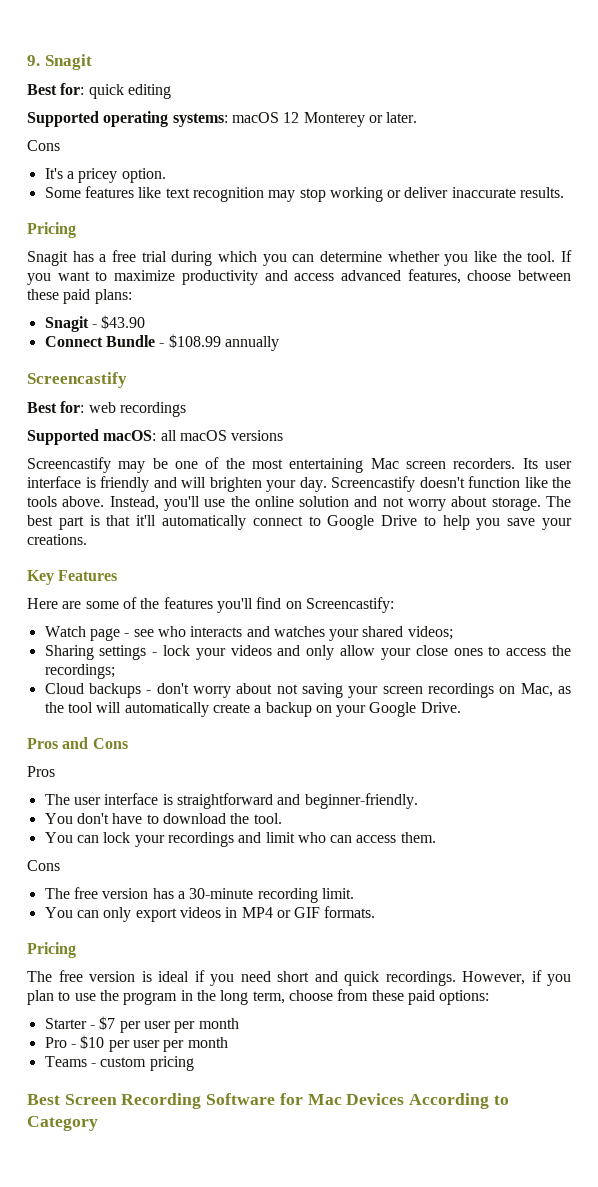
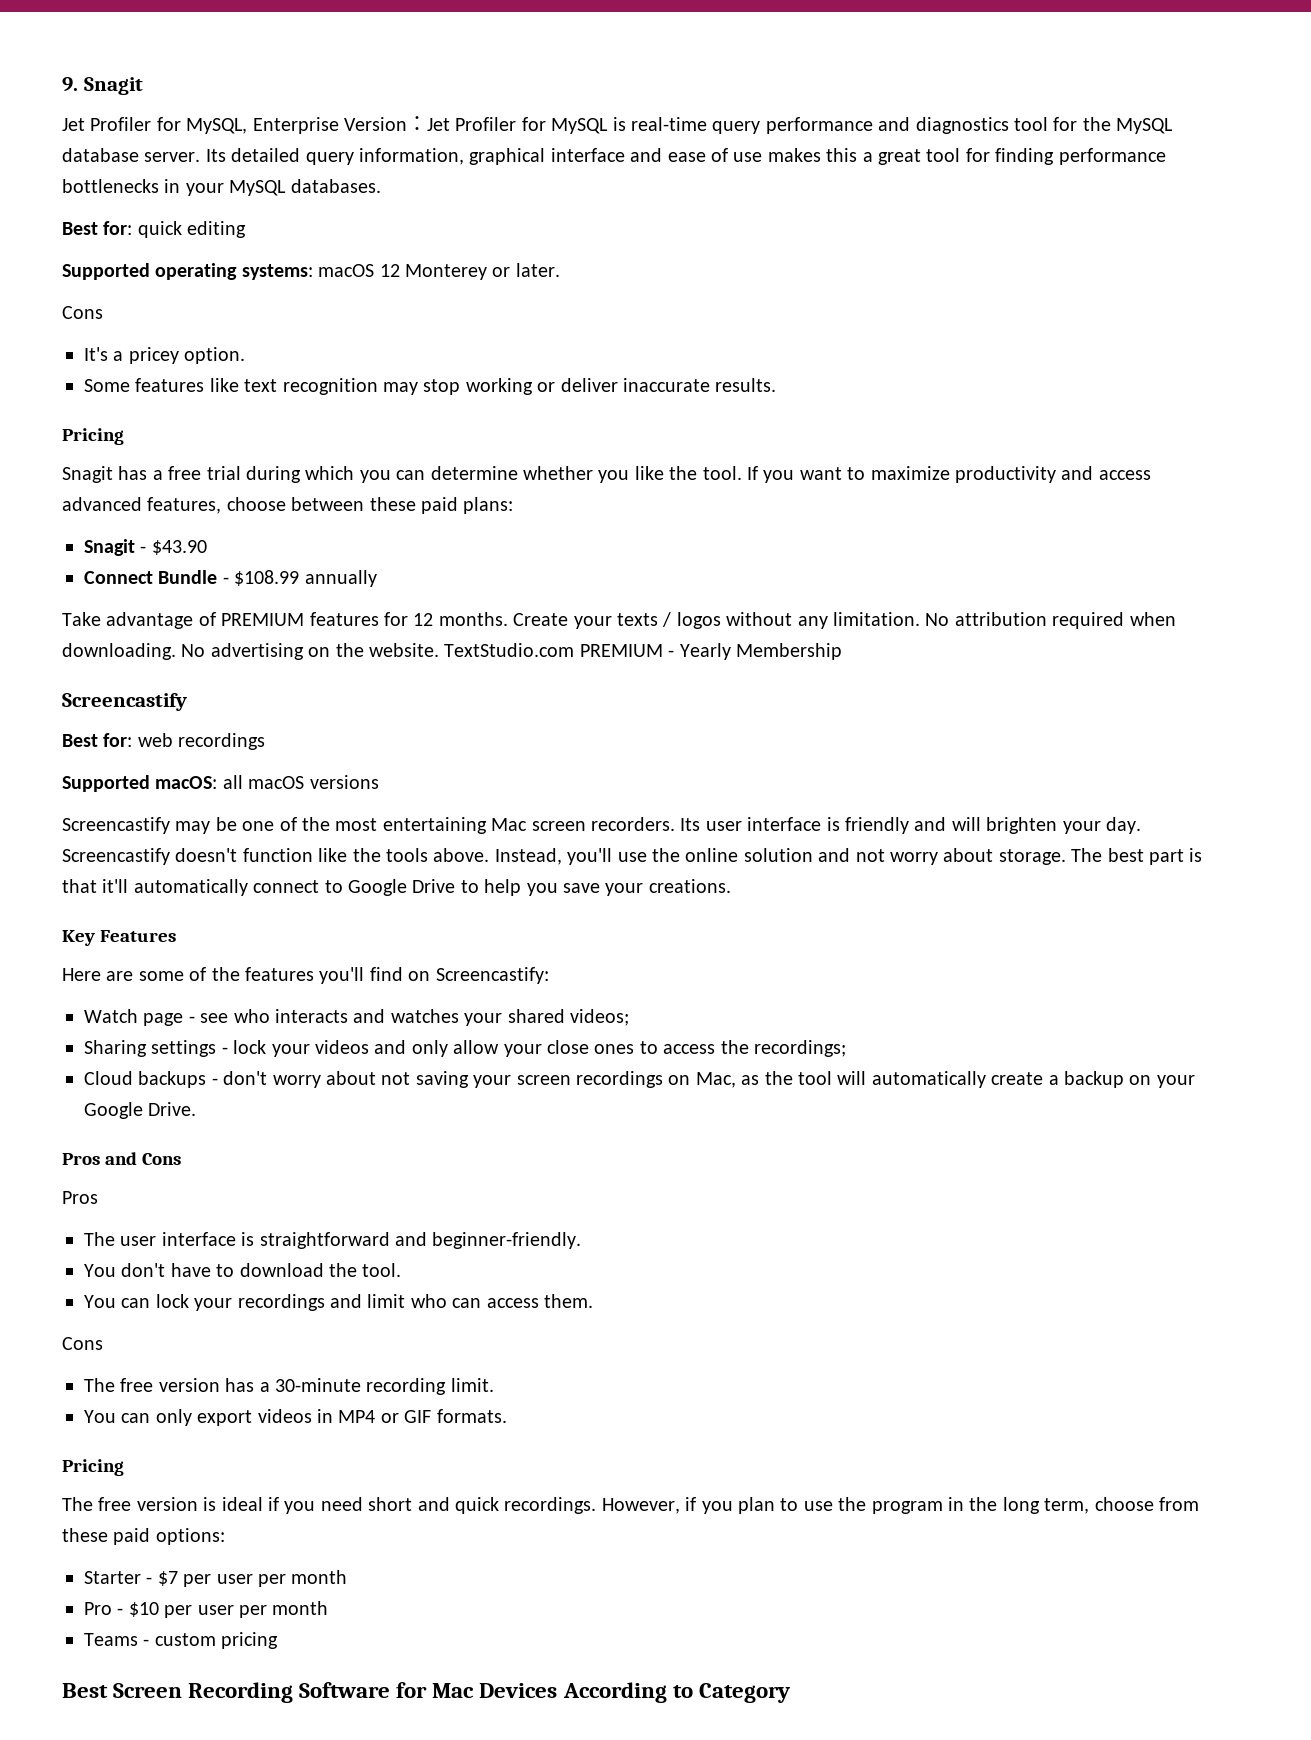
+ Jet Profiler for MySQL, Enterprise Version：Jet Profiler for MySQL is real-time query performance and diagnostics tool for the MySQL database server. Its detailed query information, graphical interface and ease of use makes this a great tool for finding performance bottlenecks in your MySQL databases.
+ Take advantage of PREMIUM features for 12 months. Create your texts / logos without any limitation. No attribution required when downloading. No advertising on the website. TextStudio.com PREMIUM - Yearly Membership

